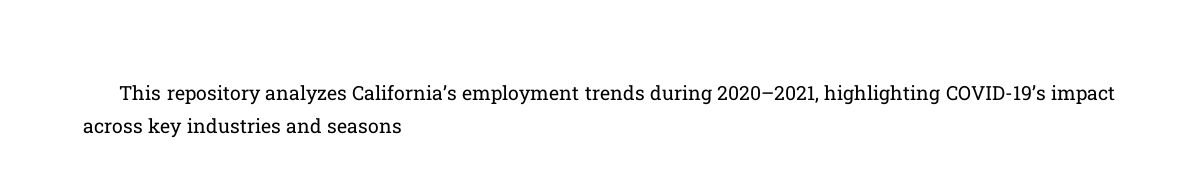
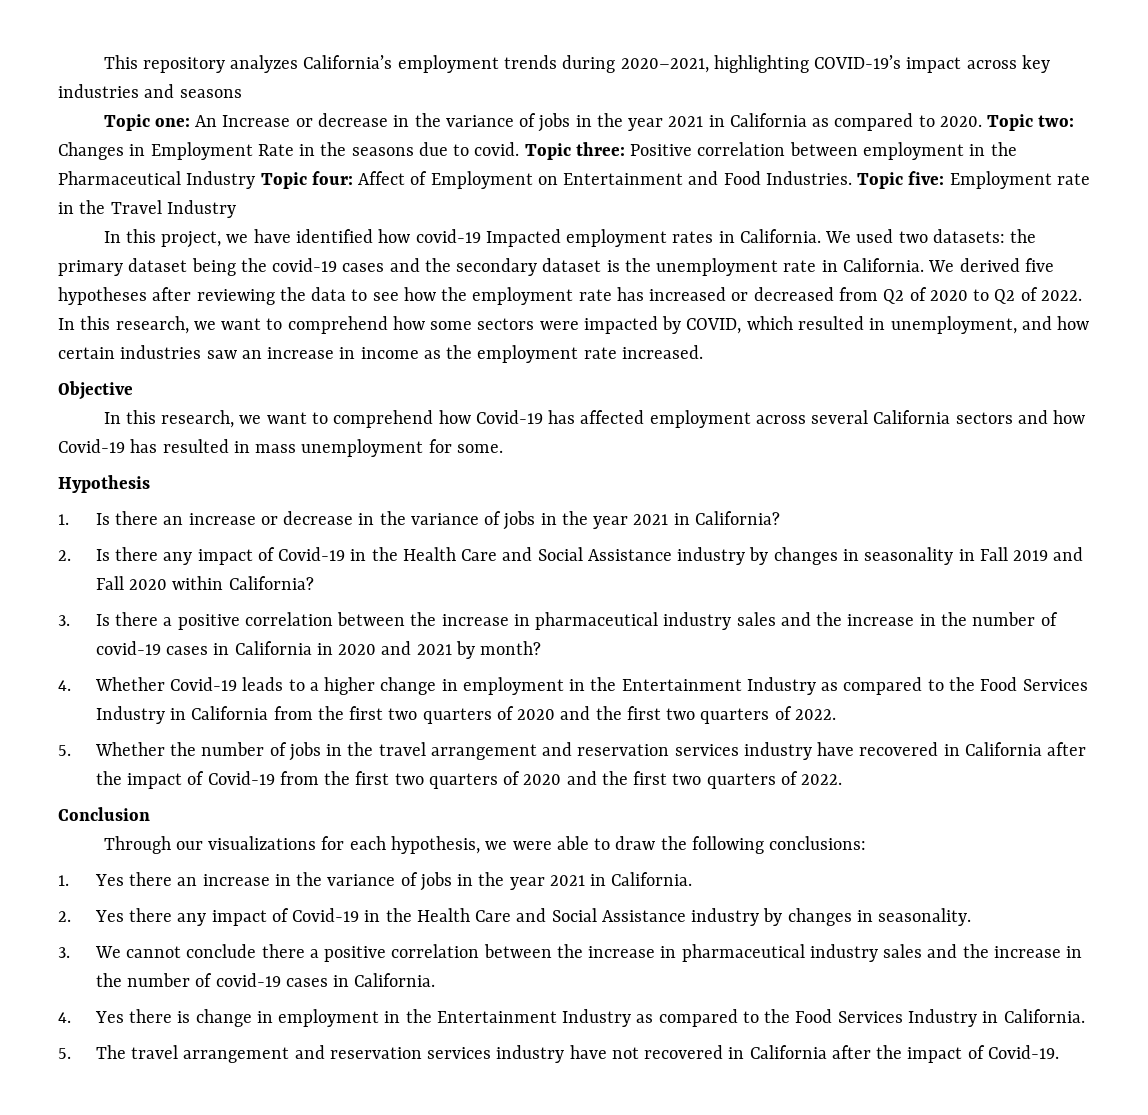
+ Topic one: An Increase or decrease in the variance of jobs in the year 2021 in California as compared to 2020. Topic two: Changes in Employment Rate in the seasons due to covid. Topic three: Positive correlation between employment in the Pharmaceutical Industry Topic four: Affect of Employment on Entertainment and Food Industries. Topic five: Employment rate in the Travel Industry
+ In this project, we have identified how covid-19 Impacted employment rates in California. We used two datasets: the primary dataset being the covid-19 cases and the secondary dataset is the unemployment rate in California. We derived five hypotheses after reviewing the data to see how the employment rate has increased or decreased from Q2 of 2020 to Q2 of 2022. In this research, we want to comprehend how some sectors were impacted by COVID, which resulted in unemployment, and how certain industries saw an increase in income as the employment rate increased.
+ Objective
+ In this research, we want to comprehend how Covid-19 has affected employment across several California sectors and how Covid-19 has resulted in mass unemployment for some.
+ Hypothesis
+ 1. Is there an increase or decrease in the variance of jobs in the year 2021 in California?
+ 2. Is there any impact of Covid-19 in the Health Care and Social Assistance industry by changes in seasonality in Fall 2019 and Fall 2020 within California?
+ 3. Is there a positive correlation between the increase in pharmaceutical industry sales and the increase in the number of covid-19 cases in California in 2020 and 2021 by month?
+ 4. Whether Covid-19 leads to a higher change in employment in the Entertainment Industry as compared to the Food Services Industry in California from the first two quarters of 2020 and the first two quarters of 2022.
+ 5. Whether the number of jobs in the travel arrangement and reservation services industry have recovered in California after the impact of Covid-19 from the first two quarters of 2020 and the first two quarters of 2022.
+ Conclusion
+ Through our visualizations for each hypothesis, we were able to draw the following conclusions:
+ 1. Yes there an increase in the variance of jobs in the year 2021 in California.
+ 2. Yes there any impact of Covid-19 in the Health Care and Social Assistance industry by changes in seasonality.
+ 3. We cannot conclude there a positive correlation between the increase in pharmaceutical industry sales and the increase in the number of covid-19 cases in California.
+ 4. Yes there is change in employment in the Entertainment Industry as compared to the Food Services Industry in California.
+ 5. The travel arrangement and reservation services industry have not recovered in California after the impact of Covid-19.

